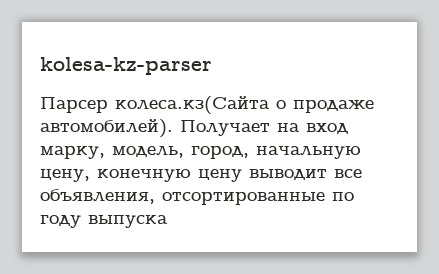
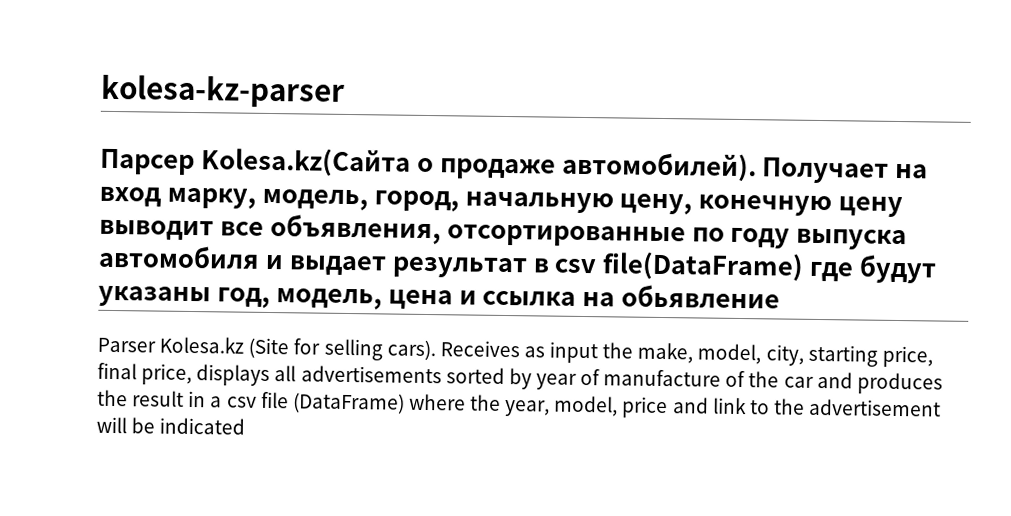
- Парсер колеса.кз(Сайта о продаже автомобилей).
+ Парсер Kolesa.kz(Сайта о продаже автомобилей).
- Получает на вход марку, модель, город, начальную цену, конечную цену выводит все объявления, отсортированные по году выпуска
+ Получает на вход марку, модель, город, начальную цену, конечную цену выводит все объявления, отсортированные по году выпуска автомобиля и выдает результат в csv file(DataFrame) где будут указаны год, модель, цена и ссылка на обьявление
+ Parser Kolesa.kz (Site for selling cars). Receives as input the make, model, city, starting price, final price, displays all advertisements sorted by year of manufacture of the car and produces the result in a csv file (DataFrame) where the year, model, price and link to the advertisement will be indicated

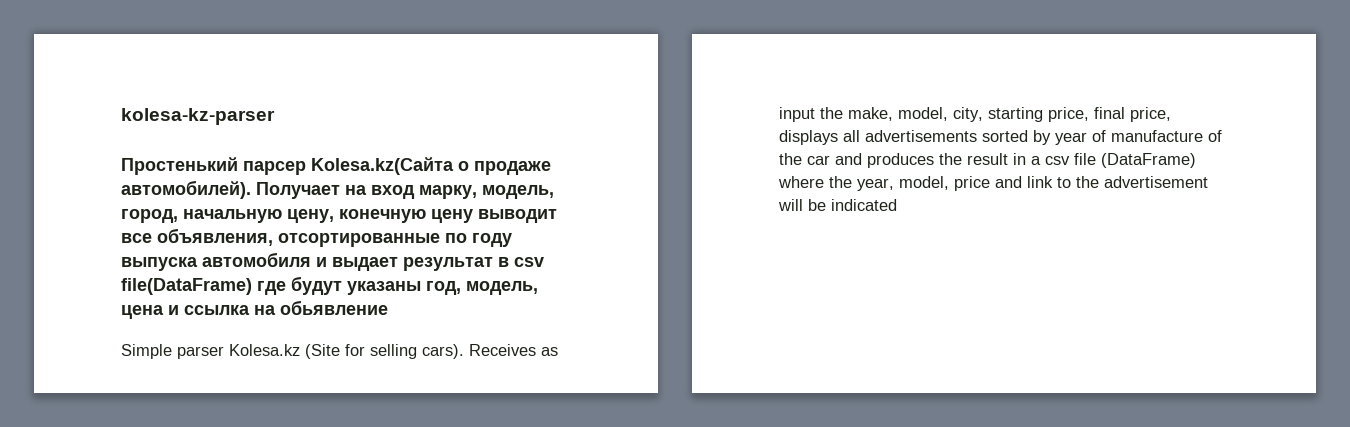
- Парсер Kolesa.kz(Сайта о продаже автомобилей).
+ Простенький парсер Kolesa.kz(Сайта о продаже автомобилей).
- Parser Kolesa.kz (Site for selling cars).
+ Simple parser Kolesa.kz (Site for selling cars).

